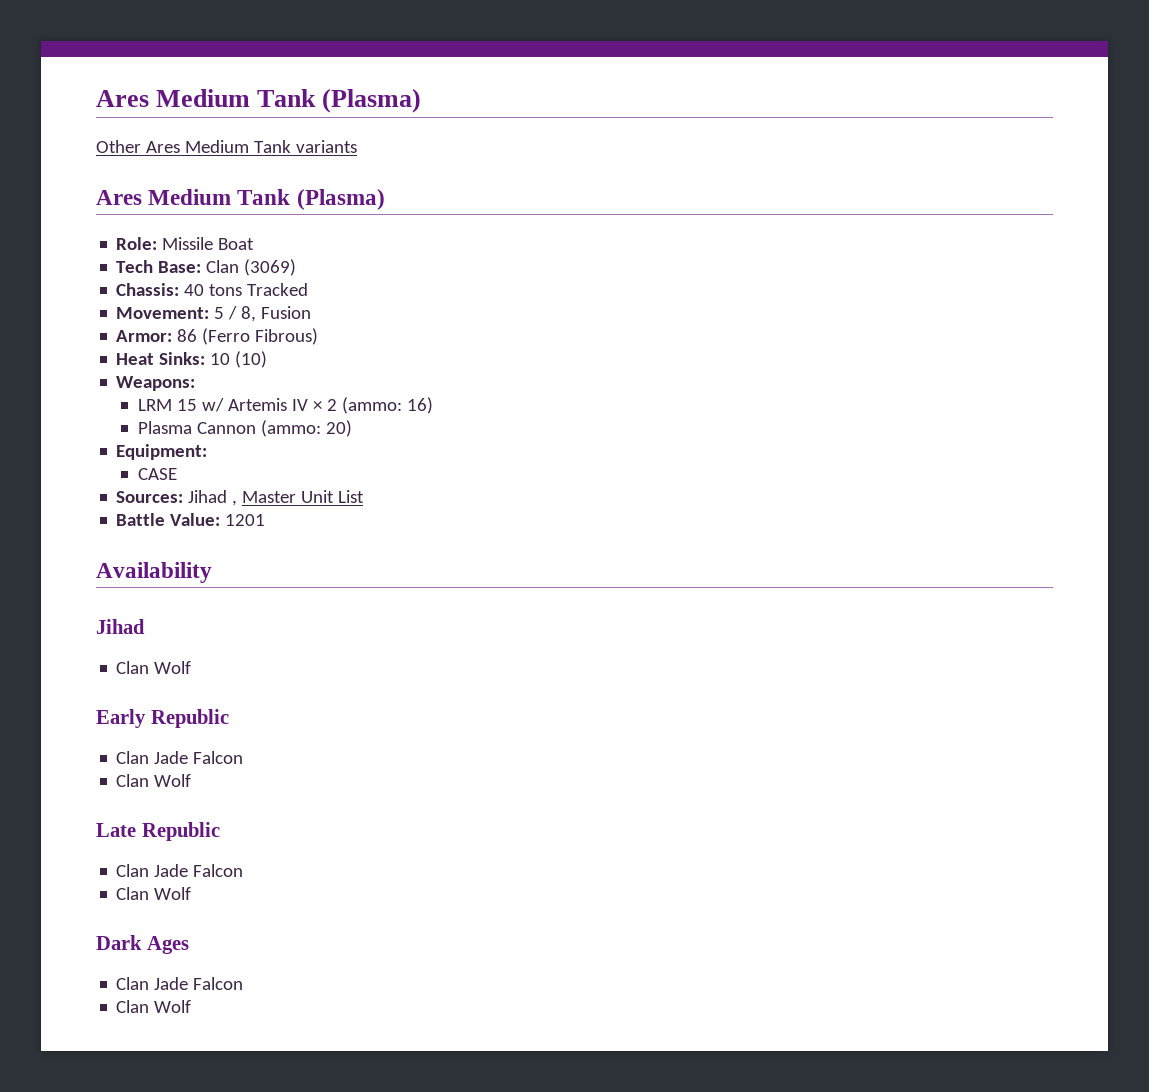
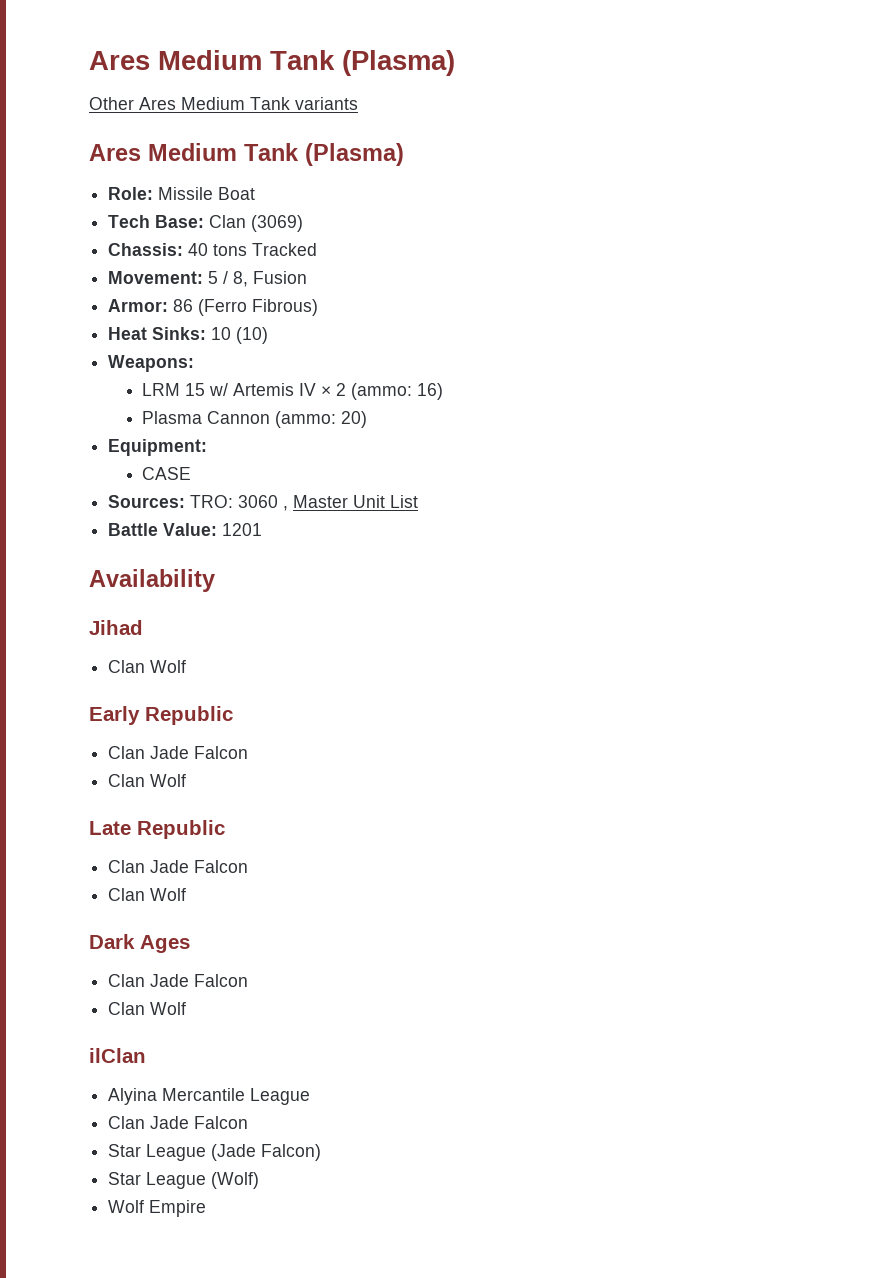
- Sources: Jihad , Master Unit List
+ Sources: TRO: 3060 , Master Unit List
+ ilClan
+ Alyina Mercantile League
+ Clan Jade Falcon
+ Star League (Jade Falcon)
+ Star League (Wolf)
+ Wolf Empire

